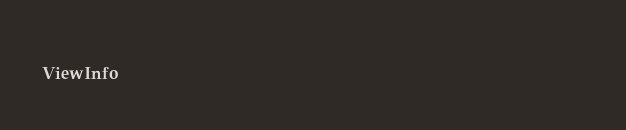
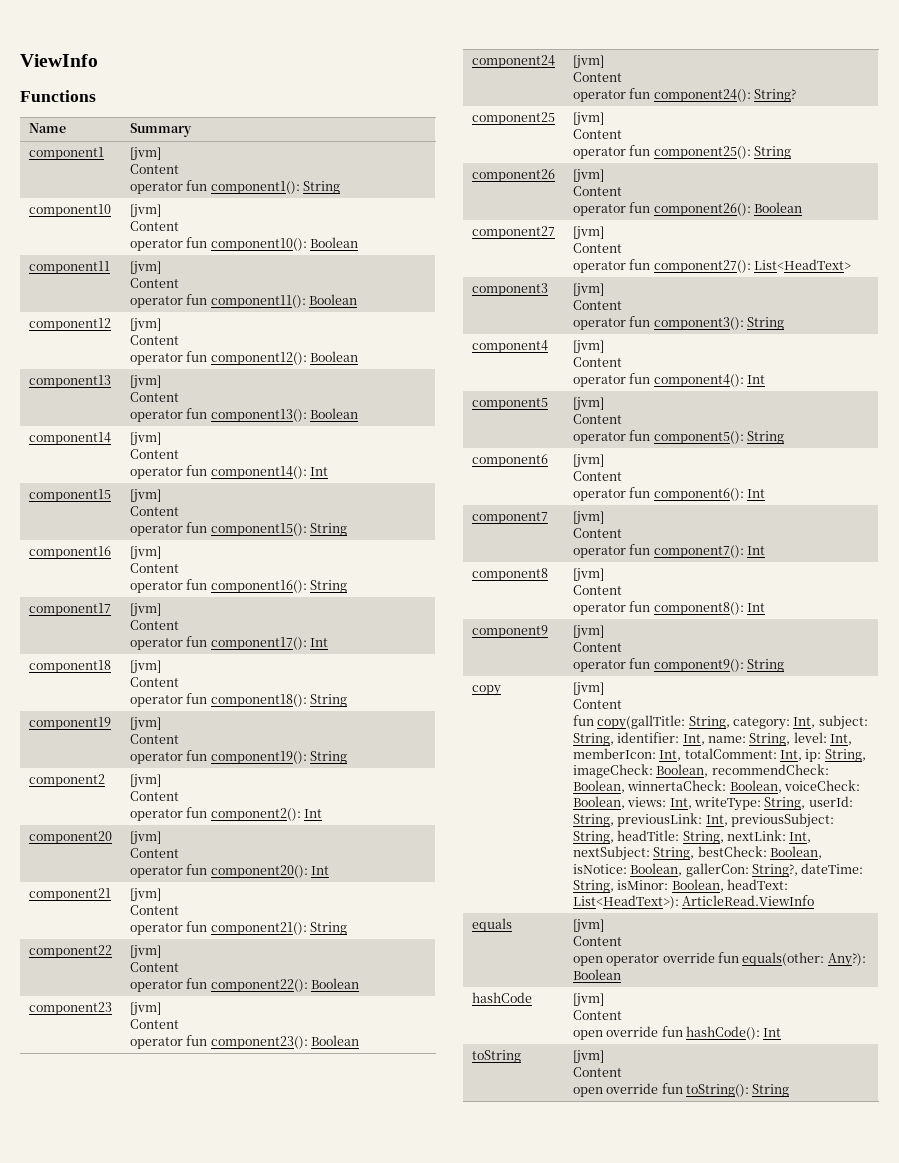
+ Functions
+ Name | Summary
+ component1 | [jvm]
+ Content
+ operator fun component1(): String
+ component10 | [jvm]
+ Content
+ operator fun component10(): Boolean
+ component11 | [jvm]
+ Content
+ operator fun component11(): Boolean
+ component12 | [jvm]
+ Content
+ operator fun component12(): Boolean
+ component13 | [jvm]
+ Content
+ operator fun component13(): Boolean
+ component14 | [jvm]
+ Content
+ operator fun component14(): Int
+ component15 | [jvm]
+ Content
+ operator fun component15(): String
+ component16 | [jvm]
+ Content
+ operator fun component16(): String
+ component17 | [jvm]
+ Content
+ operator fun component17(): Int
+ component18 | [jvm]
+ Content
+ operator fun component18(): String
+ component19 | [jvm]
+ Content
+ operator fun component19(): String
+ component2 | [jvm]
+ Content
+ operator fun component2(): Int
+ component20 | [jvm]
+ Content
+ operator fun component20(): Int
+ component21 | [jvm]
+ Content
+ operator fun component21(): String
+ component22 | [jvm]
+ Content
+ operator fun component22(): Boolean
+ component23 | [jvm]
+ Content
+ operator fun component23(): Boolean
+ component24 | [jvm]
+ Content
+ operator fun component24(): String?
+ component25 | [jvm]
+ Content
+ operator fun component25(): String
+ component26 | [jvm]
+ Content
+ operator fun component26(): Boolean
+ component27 | [jvm]
+ Content
+ operator fun component27(): List<HeadText>
+ component3 | [jvm]
+ Content
+ operator fun component3(): String
+ component4 | [jvm]
+ Content
+ operator fun component4(): Int
+ component5 | [jvm]
+ Content
+ operator fun component5(): String
+ component6 | [jvm]
+ Content
+ operator fun component6(): Int
+ component7 | [jvm]
+ Content
+ operator fun component7(): Int
+ component8 | [jvm]
+ Content
+ operator fun component8(): Int
+ component9 | [jvm]
+ Content
+ operator fun component9(): String
+ copy | [jvm]
+ Content
+ fun copy(gallTitle: String, category: Int, subject: String, identifier: Int, name: String, level: Int, memberIcon: Int, totalComment: Int, ip: String, imageCheck: Boolean, recommendCheck: Boolean, winnertaCheck: Boolean, voiceCheck: Boolean, views: Int, writeType: String, userId: String, previousLink: Int, previousSubject: String, headTitle: String, nextLink: Int, nextSubject: String, bestCheck: Boolean, isNotice: Boolean, gallerCon: String?, dateTime: String, isMinor: Boolean, headText: List<HeadText>): ArticleRead.ViewInfo
+ equals | [jvm]
+ Content
+ open operator override fun equals(other: Any?): Boolean
+ hashCode | [jvm]
+ Content
+ open override fun hashCode(): Int
+ toString | [jvm]
+ Content
+ open override fun toString(): String

